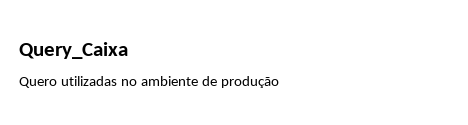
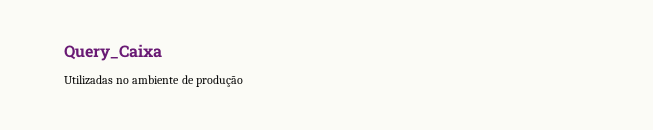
- Quero utilizadas no ambiente de produção
+ Utilizadas no ambiente de produção

